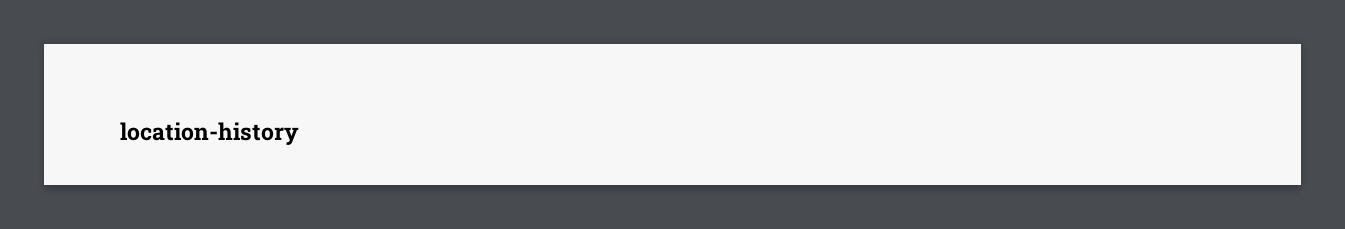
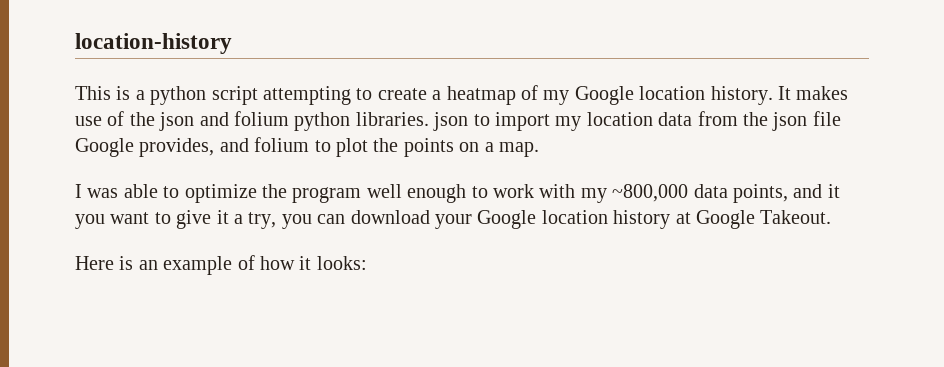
+ This is a python script attempting to create a heatmap of my Google location history. It makes use of the json and folium python libraries. json to import my location data from the json file Google provides, and folium to plot the points on a map.
+ I was able to optimize the program well enough to work with my ~800,000 data points, and it you want to give it a try, you can download your Google location history at Google Takeout.
+ Here is an example of how it looks:

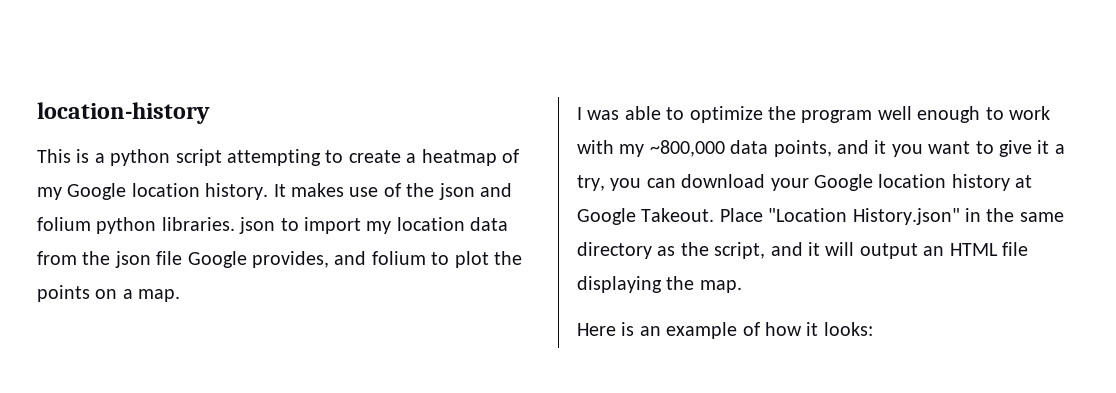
+ Place "Location History.json" in the same directory as the script, and it will output an HTML file displaying the map.

